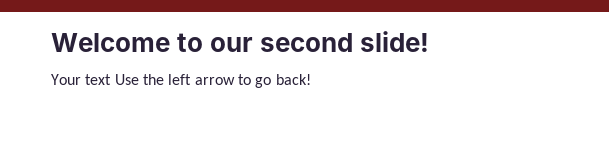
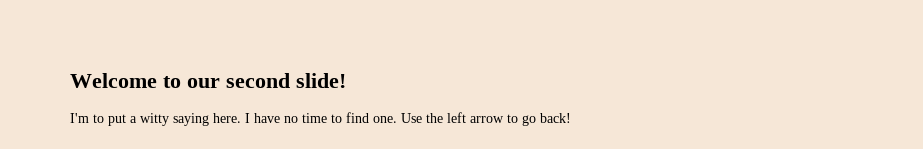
- Your text Use the left arrow to go back!
+ I'm to put a witty saying here. I have no time to find one. Use the left arrow to go back!

